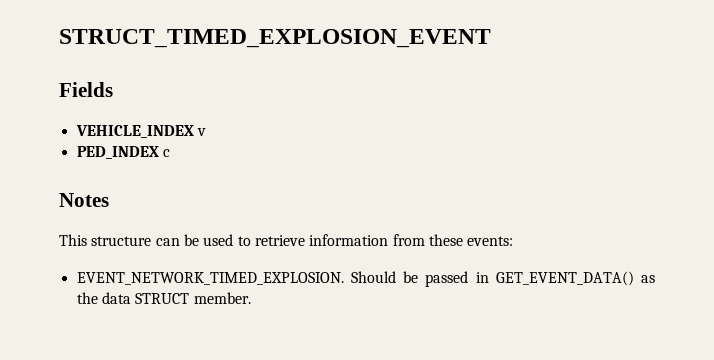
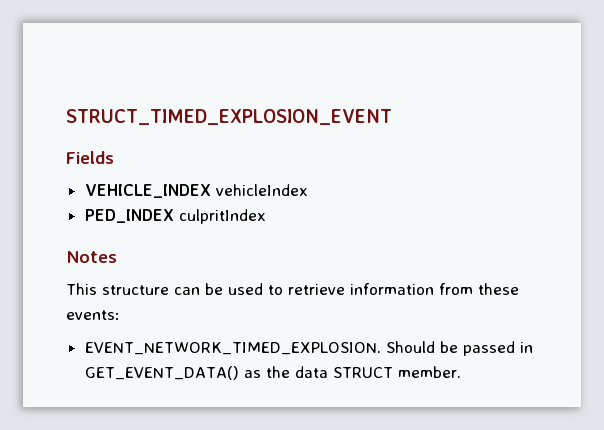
- VEHICLE_INDEX v
+ VEHICLE_INDEX vehicleIndex
- PED_INDEX c
+ PED_INDEX culpritIndex

